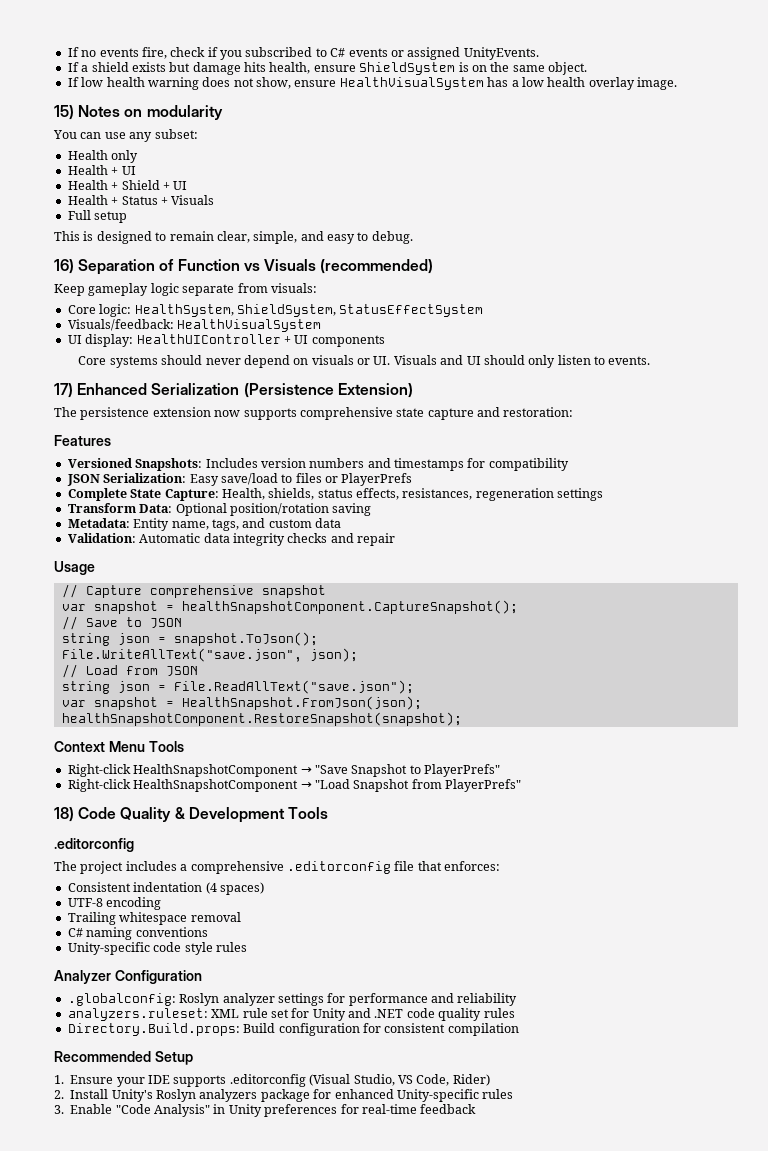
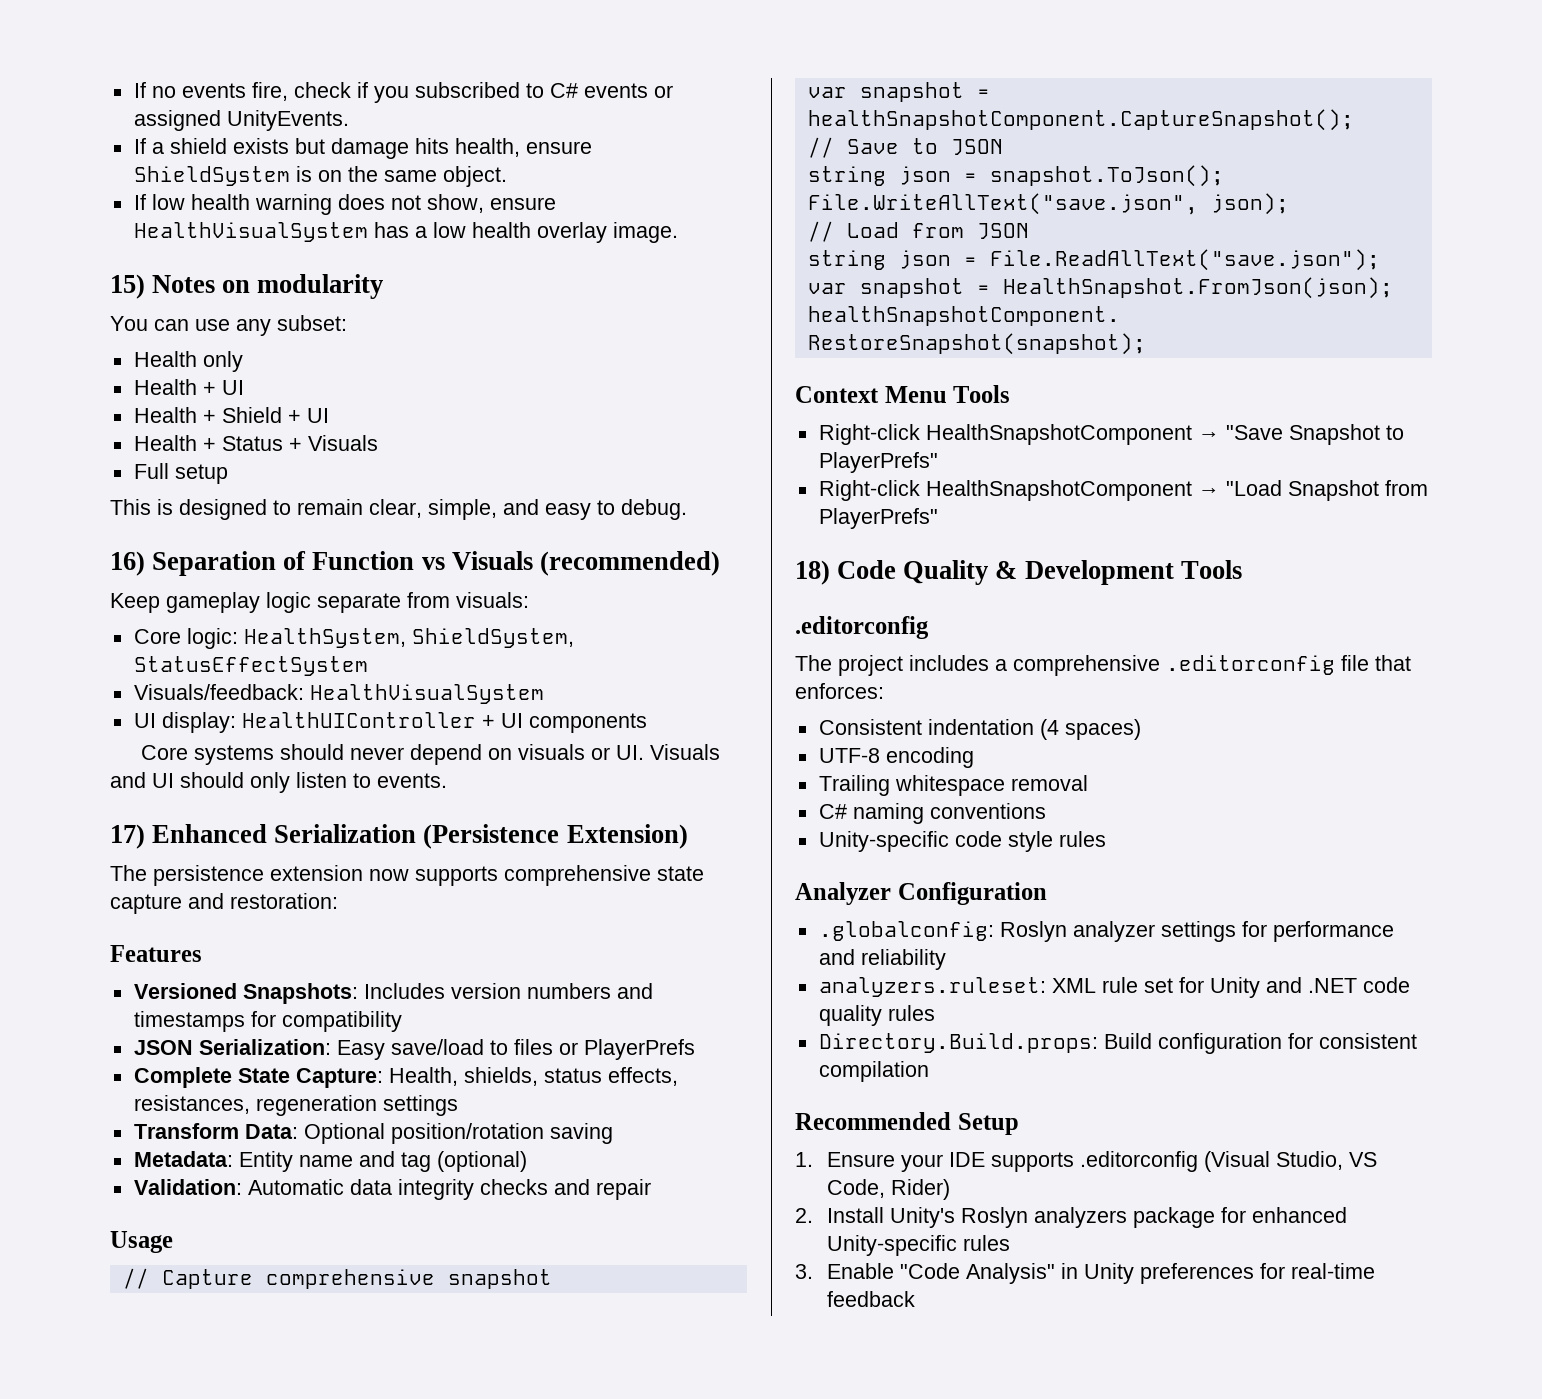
- Metadata: Entity name, tags, and custom data
+ Metadata: Entity name and tag (optional)

